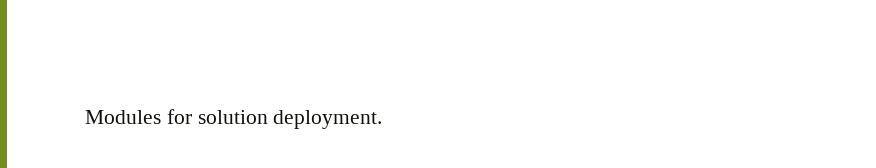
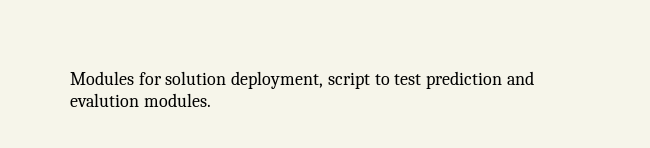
- Modules for solution deployment.
+ Modules for solution deployment, script to test prediction and evalution modules.

